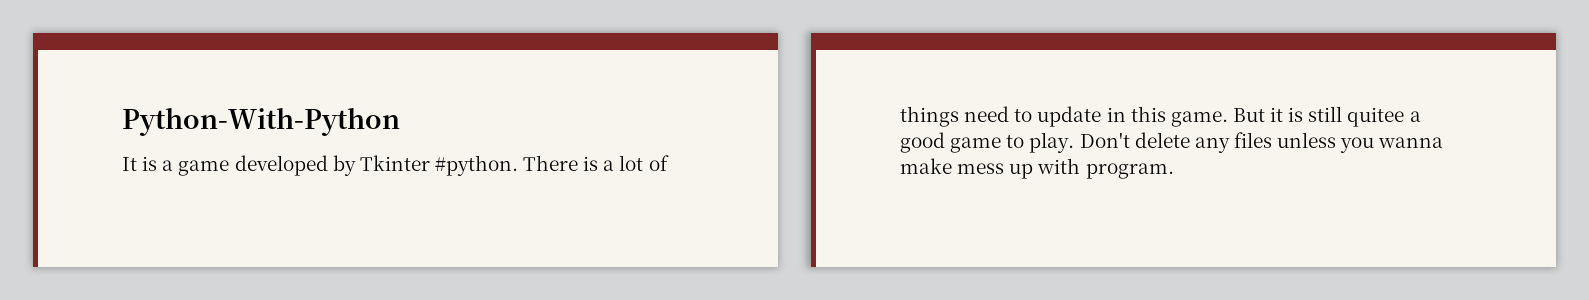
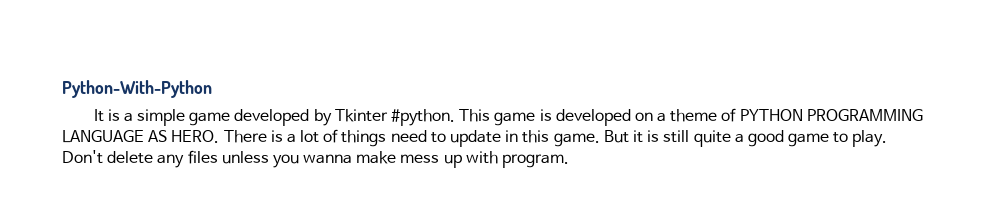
- It is a game developed by Tkinter #python.
+ It is a simple game developed by Tkinter #python.
+ This game is developed on a theme of PYTHON PROGRAMMING LANGUAGE AS HERO.
- But it is still quitee a good game to play.
+ But it is still quite a good game to play.

